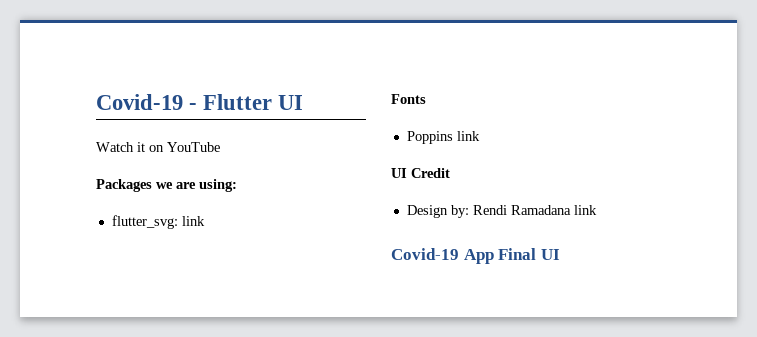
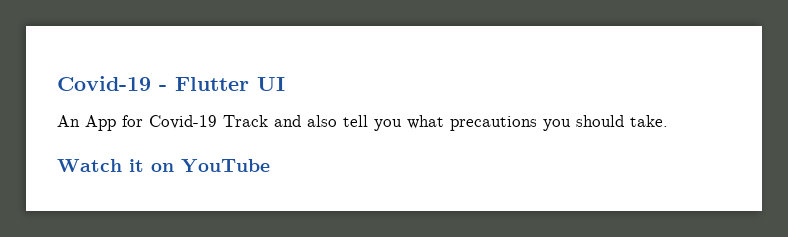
+ An App for Covid-19 Track and also tell you what precautions you should take.
  Watch it on YouTube
- Packages we are using:
- flutter_svg: link
- Fonts
- Poppins link
- UI Credit
- Design by: Rendi Ramadana link
- Covid-19 App Final UI

